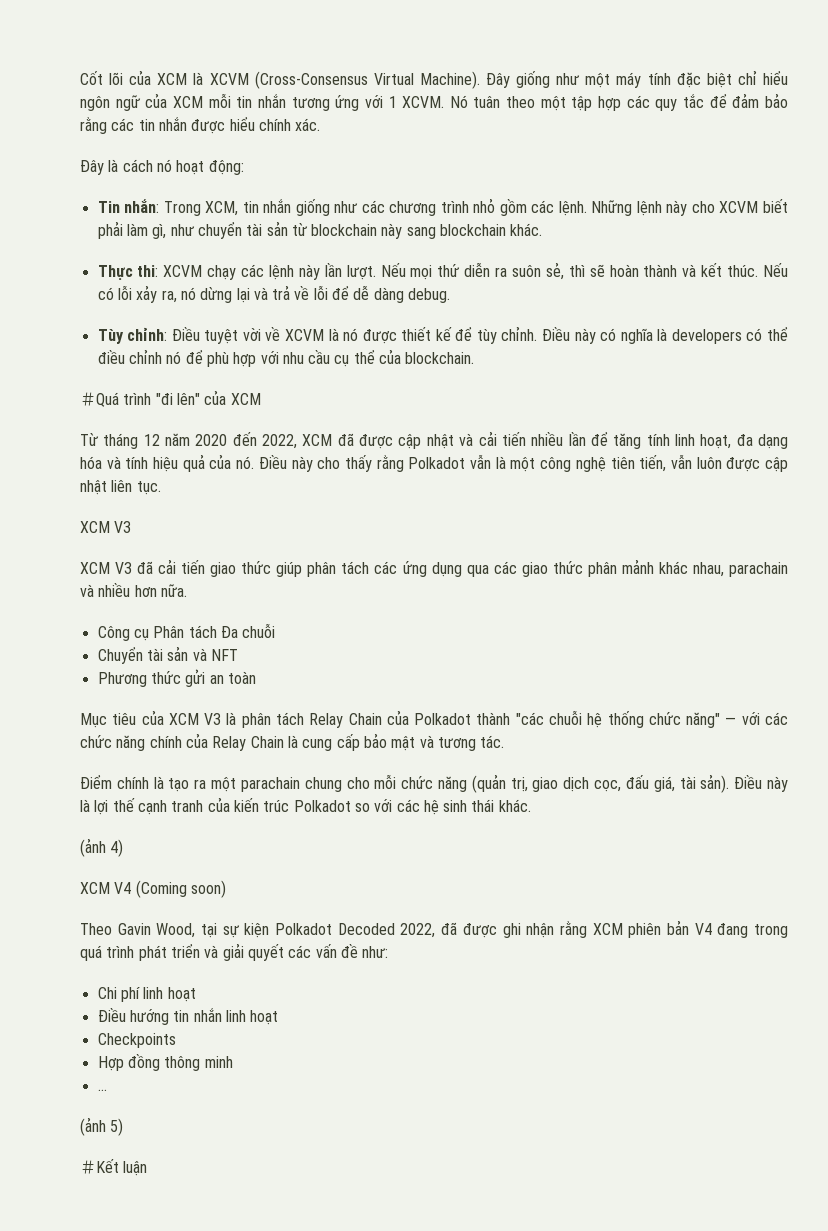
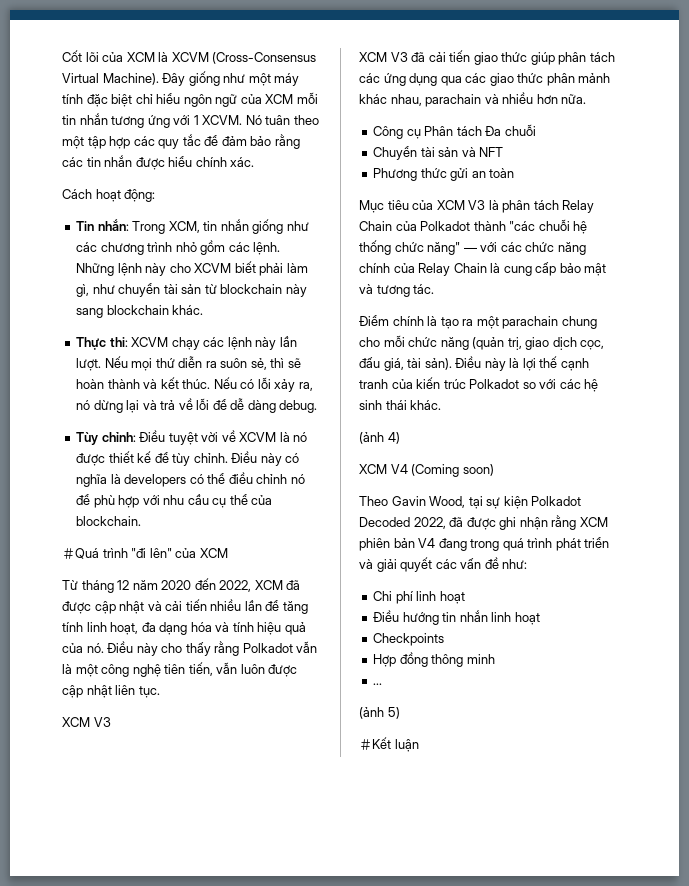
- Đây là cách nó hoạt động:
+ Cách hoạt động:

